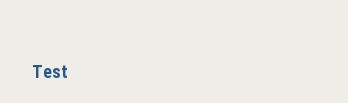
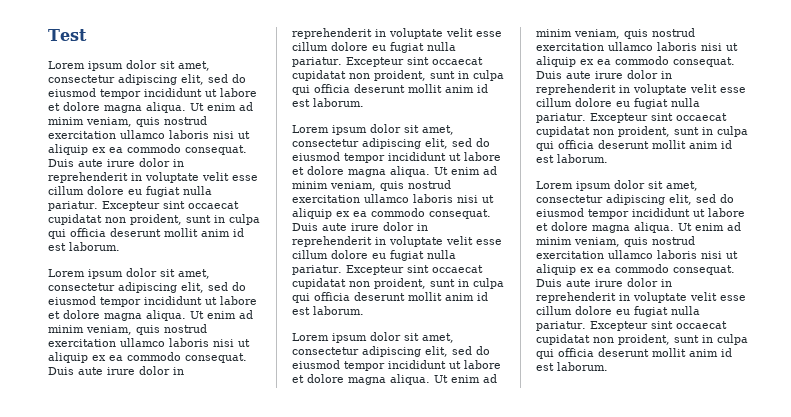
  Test
+ Lorem ipsum dolor sit amet, consectetur adipiscing elit, sed do eiusmod tempor incididunt ut labore et dolore magna aliqua. Ut enim ad minim veniam, quis nostrud exercitation ullamco laboris nisi ut aliquip ex ea commodo consequat. Duis aute irure dolor in reprehenderit in voluptate velit esse cillum dolore eu fugiat nulla pariatur. Excepteur sint occaecat cupidatat non proident, sunt in culpa qui officia deserunt mollit anim id est laborum.
+ Lorem ipsum dolor sit amet, consectetur adipiscing elit, sed do eiusmod tempor incididunt ut labore et dolore magna aliqua. Ut enim ad minim veniam, quis nostrud exercitation ullamco laboris nisi ut aliquip ex ea commodo consequat. Duis aute irure dolor in reprehenderit in voluptate velit esse cillum dolore eu fugiat nulla pariatur. Excepteur sint occaecat cupidatat non proident, sunt in culpa qui officia deserunt mollit anim id est laborum.
+ Lorem ipsum dolor sit amet, consectetur adipiscing elit, sed do eiusmod tempor incididunt ut labore et dolore magna aliqua. Ut enim ad minim veniam, quis nostrud exercitation ullamco laboris nisi ut aliquip ex ea commodo consequat. Duis aute irure dolor in reprehenderit in voluptate velit esse cillum dolore eu fugiat nulla pariatur. Excepteur sint occaecat cupidatat non proident, sunt in culpa qui officia deserunt mollit anim id est laborum.
+ Lorem ipsum dolor sit amet, consectetur adipiscing elit, sed do eiusmod tempor incididunt ut labore et dolore magna aliqua. Ut enim ad minim veniam, quis nostrud exercitation ullamco laboris nisi ut aliquip ex ea commodo consequat. Duis aute irure dolor in reprehenderit in voluptate velit esse cillum dolore eu fugiat nulla pariatur. Excepteur sint occaecat cupidatat non proident, sunt in culpa qui officia deserunt mollit anim id est laborum.
+ Lorem ipsum dolor sit amet, consectetur adipiscing elit, sed do eiusmod tempor incididunt ut labore et dolore magna aliqua. Ut enim ad minim veniam, quis nostrud exercitation ullamco laboris nisi ut aliquip ex ea commodo consequat. Duis aute irure dolor in reprehenderit in voluptate velit esse cillum dolore eu fugiat nulla pariatur. Excepteur sint occaecat cupidatat non proident, sunt in culpa qui officia deserunt mollit anim id est laborum.

